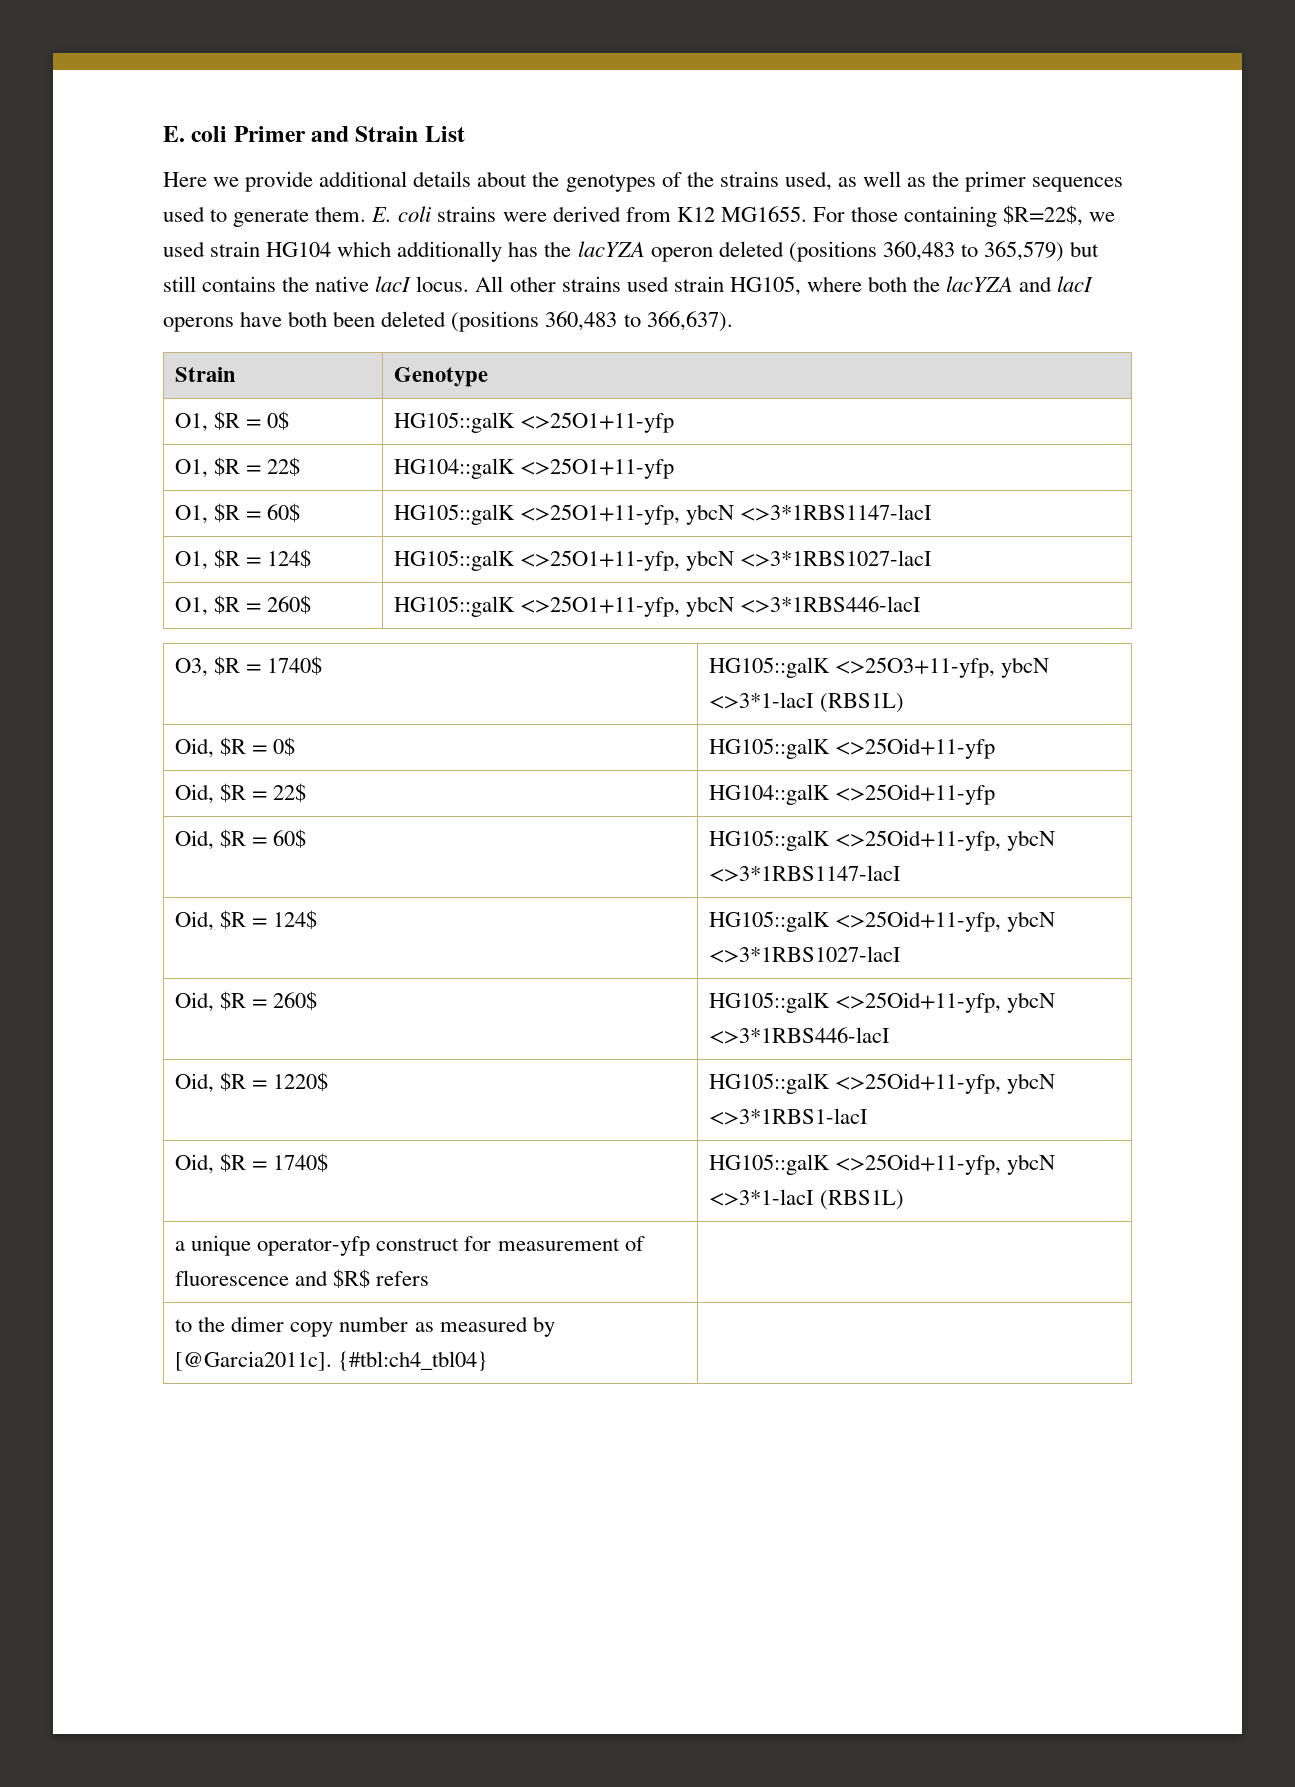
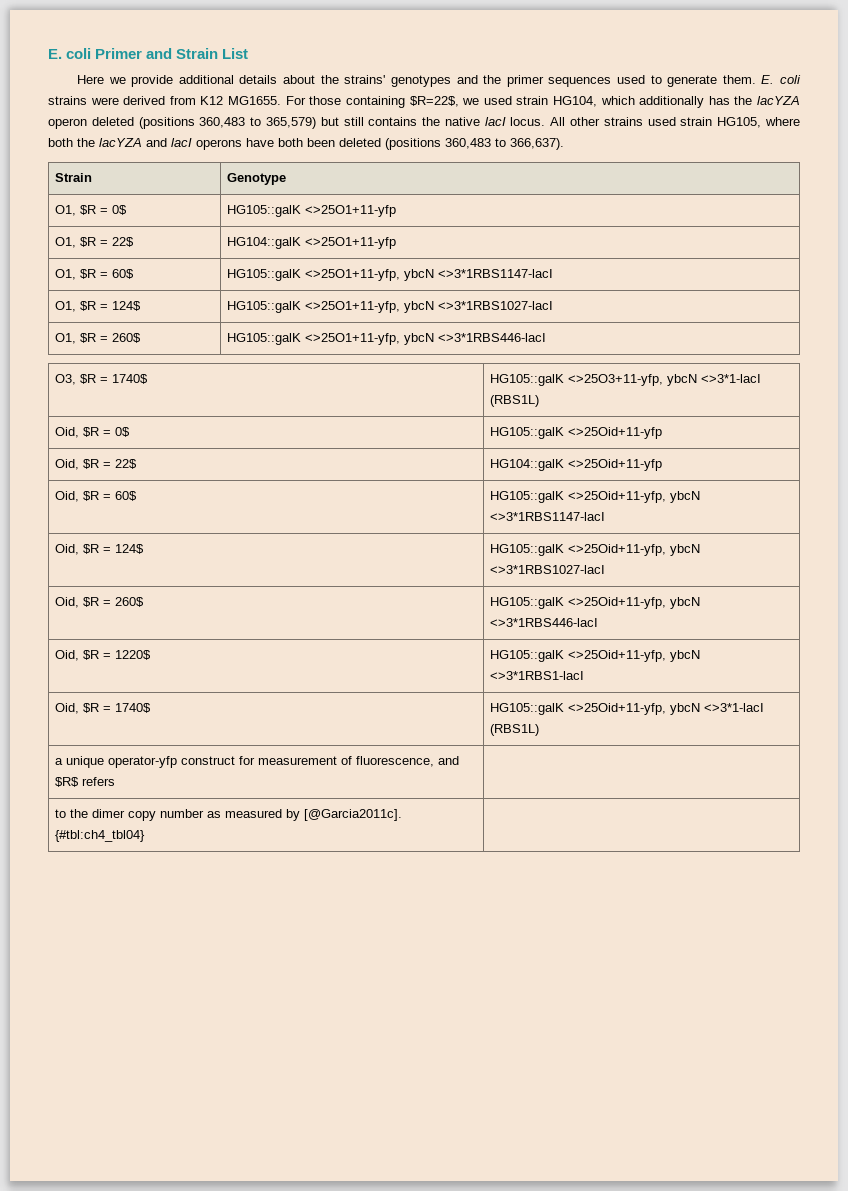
- Here we provide additional details about the genotypes of the strains used, as well as the primer sequences used to generate them.
+ Here we provide additional details about the strains' genotypes and the primer sequences used to generate them.
- For those containing $R=22$, we used strain HG104 which additionally has the lacYZA operon deleted (positions 360,483 to 365,579) but still contains the native lacI locus.
+ For those containing $R=22$, we used strain HG104, which additionally has the lacYZA operon deleted (positions 360,483 to 365,579) but still contains the native lacI locus.
- a unique operator-yfp construct for measurement of fluorescence and $R$ refers |
+ a unique operator-yfp construct for measurement of fluorescence, and $R$ refers |

